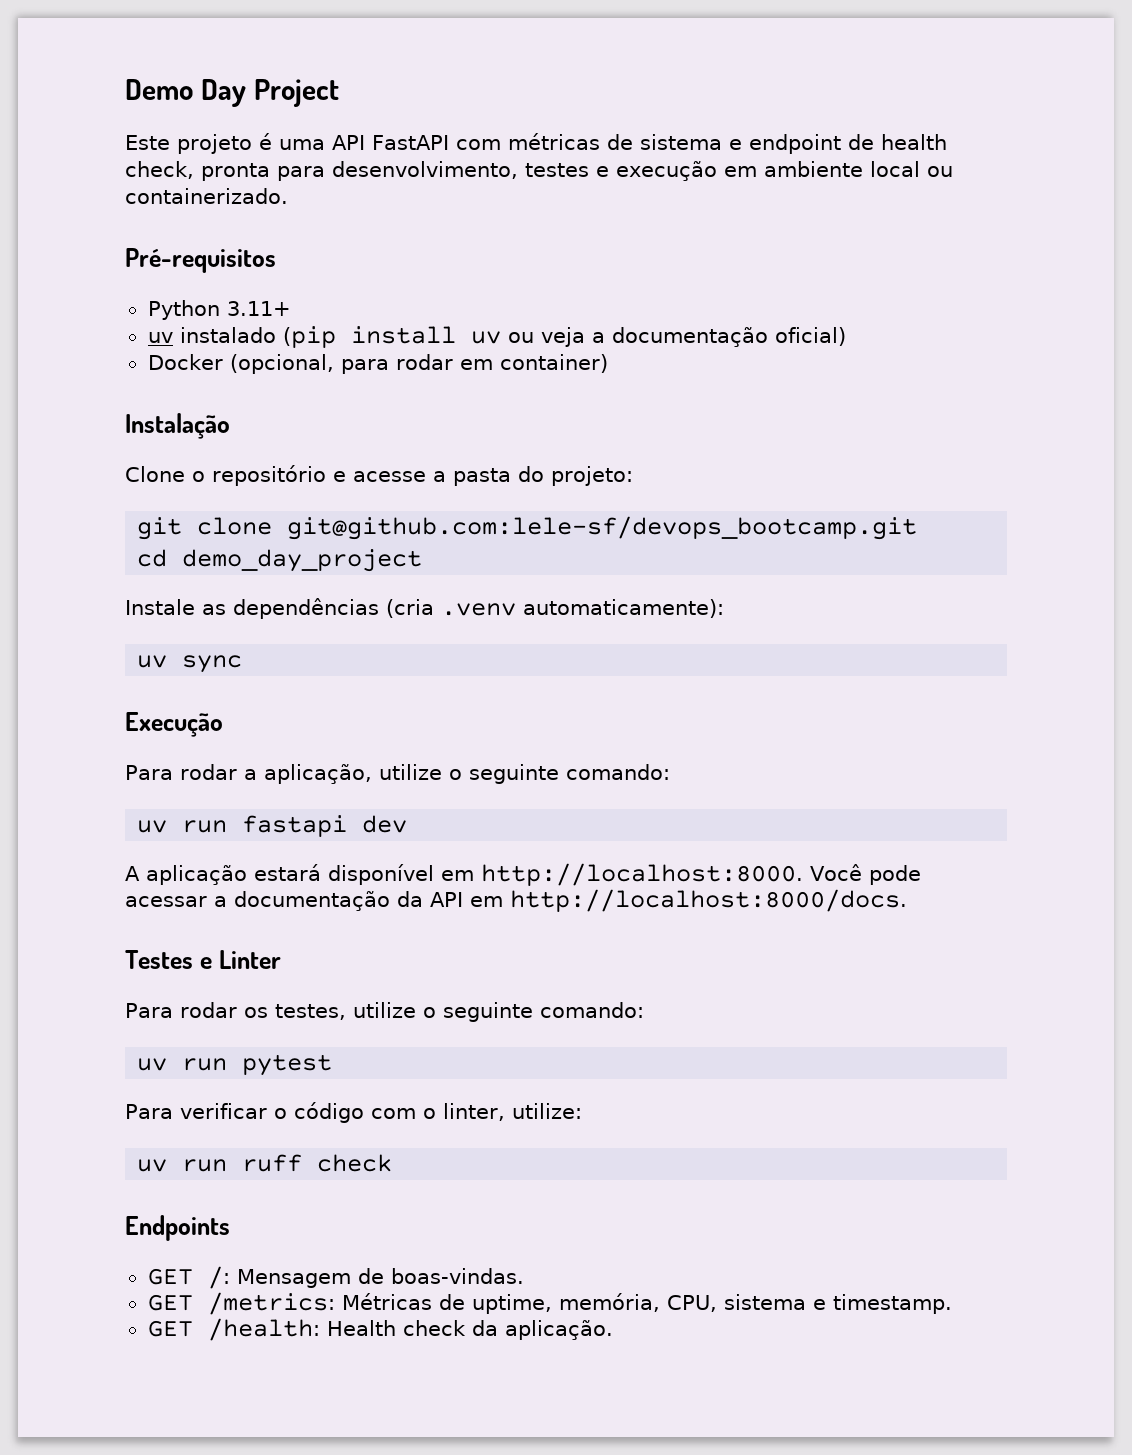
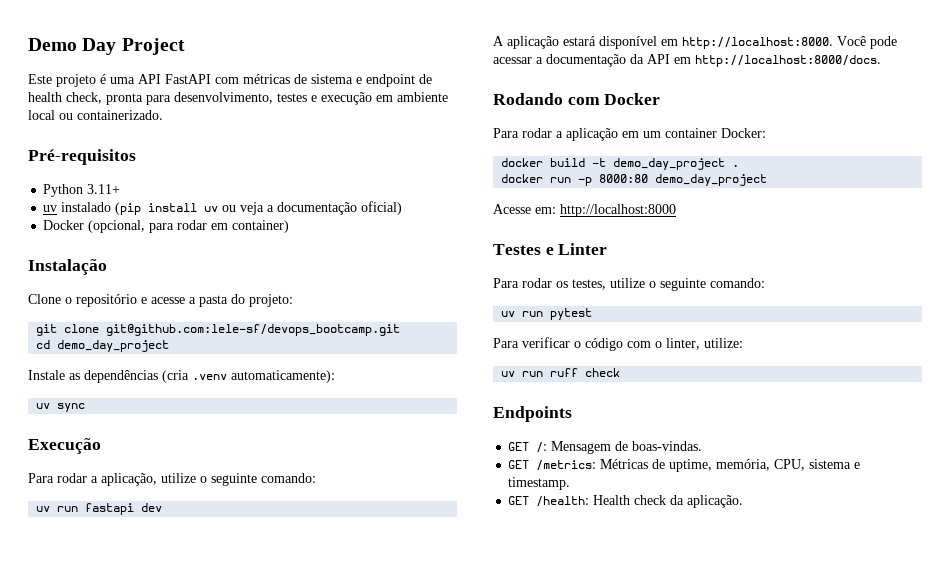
+ Rodando com Docker
+ Para rodar a aplicação em um container Docker:
+ docker build -t demo_day_project .
+ docker run -p 8000:80 demo_day_project
+ Acesse em: http://localhost:8000

